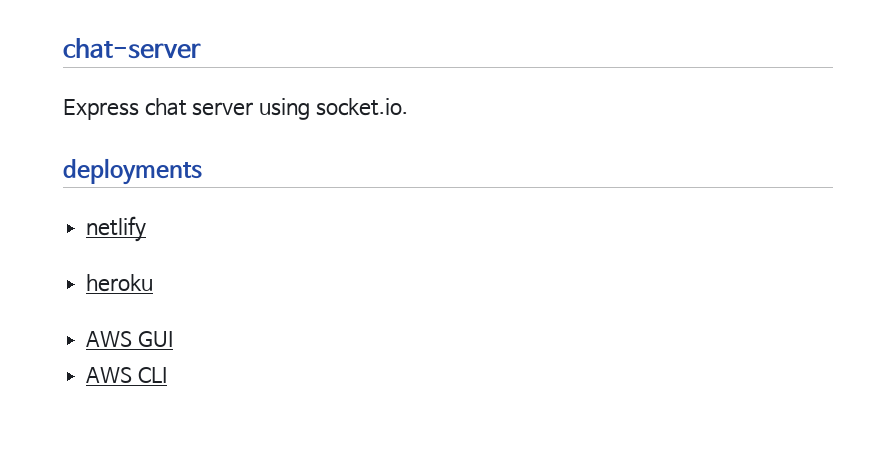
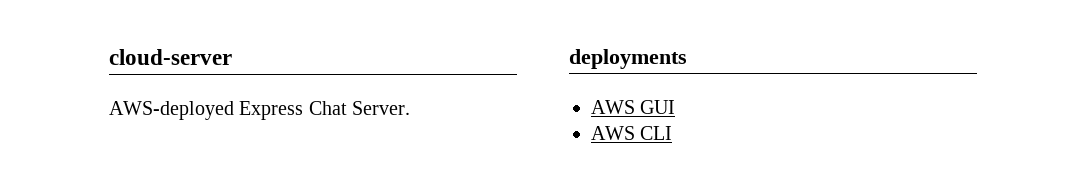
- chat-server
- Express chat server using socket.io.
+ cloud-server
+ AWS-deployed Express Chat Server.
- netlify
- heroku

